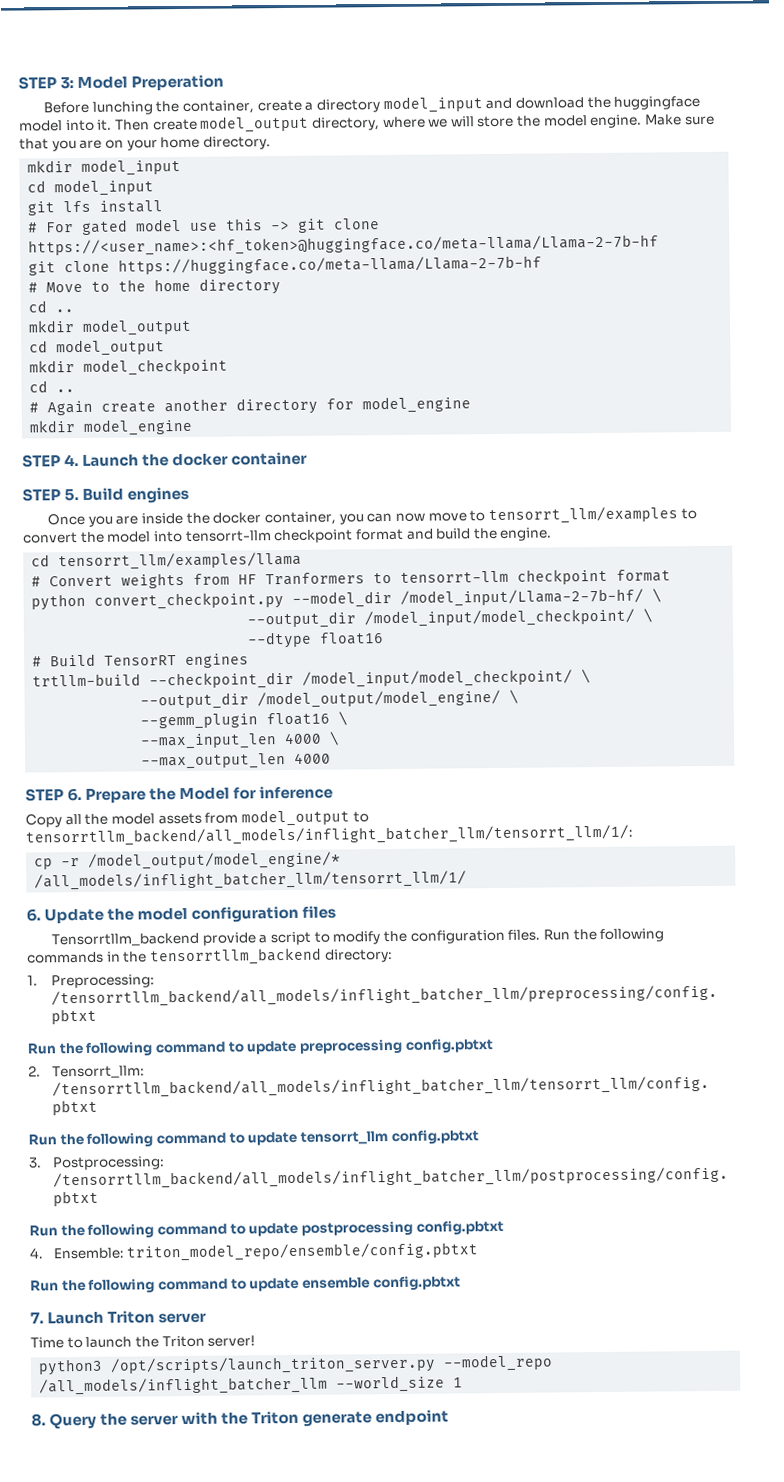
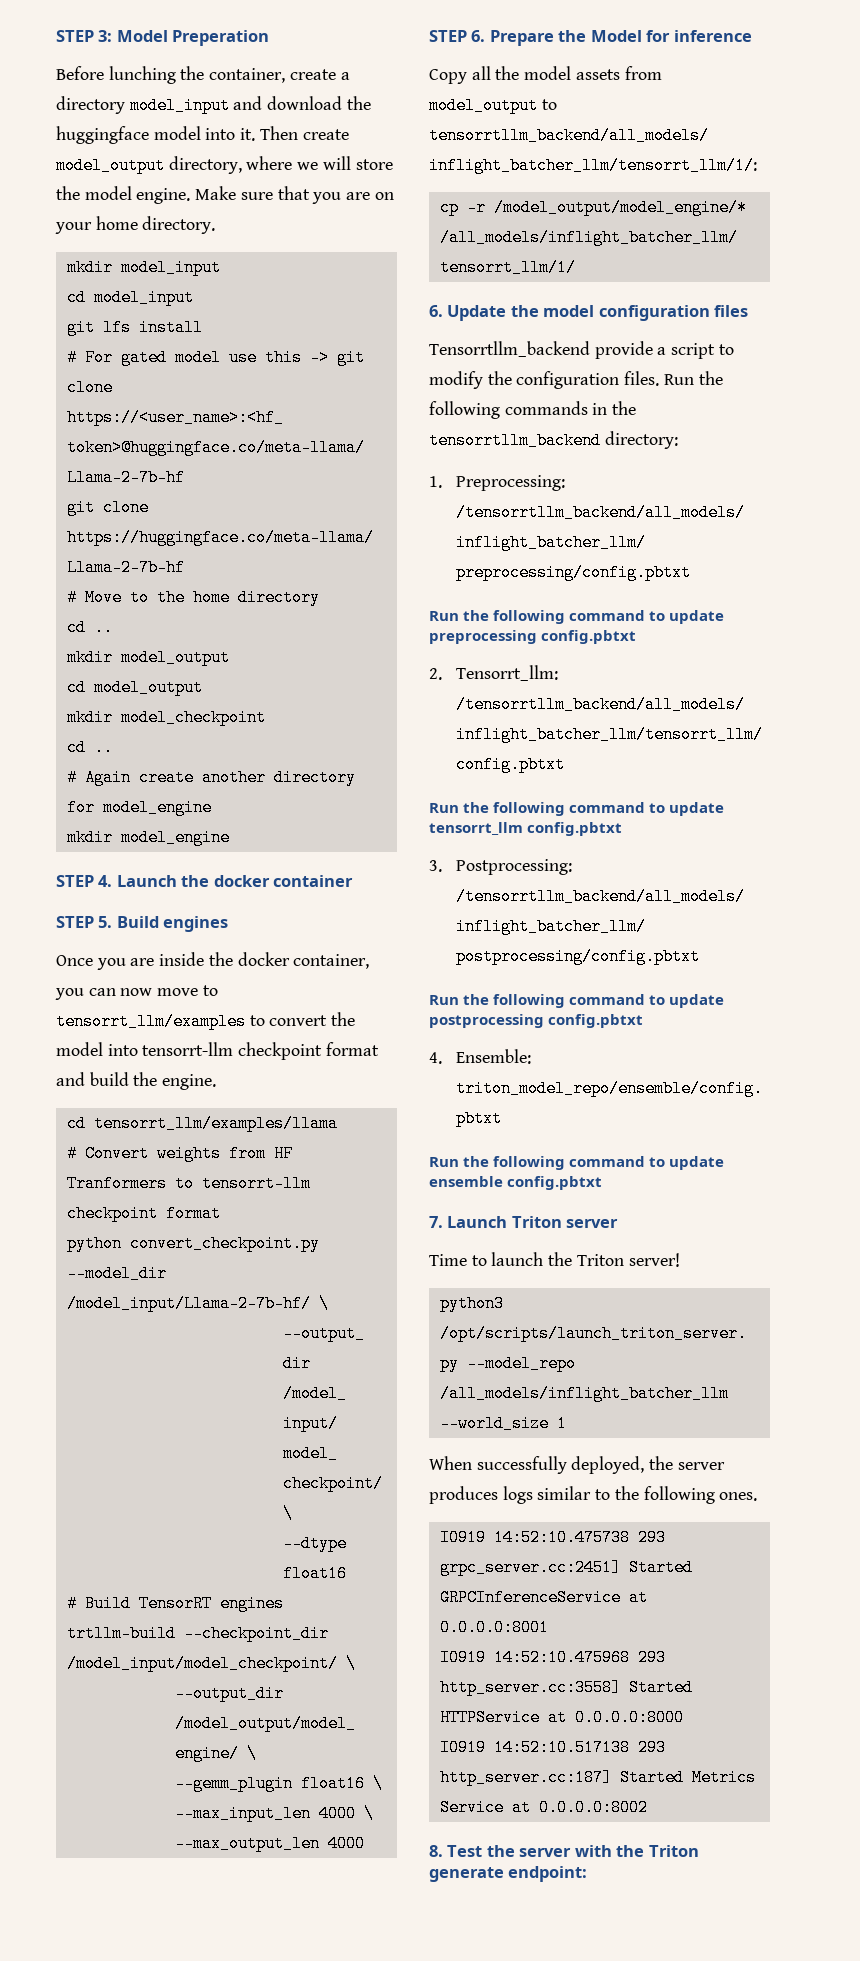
+ When successfully deployed, the server produces logs similar to the following ones.
+ I0919 14:52:10.475738 293 grpc_server.cc:2451] Started GRPCInferenceService at 0.0.0.0:8001
+ I0919 14:52:10.475968 293 http_server.cc:3558] Started HTTPService at 0.0.0.0:8000
+ I0919 14:52:10.517138 293 http_server.cc:187] Started Metrics Service at 0.0.0.0:8002
- 8. Query the server with the Triton generate endpoint
+ 8. Test the server with the Triton generate endpoint:

